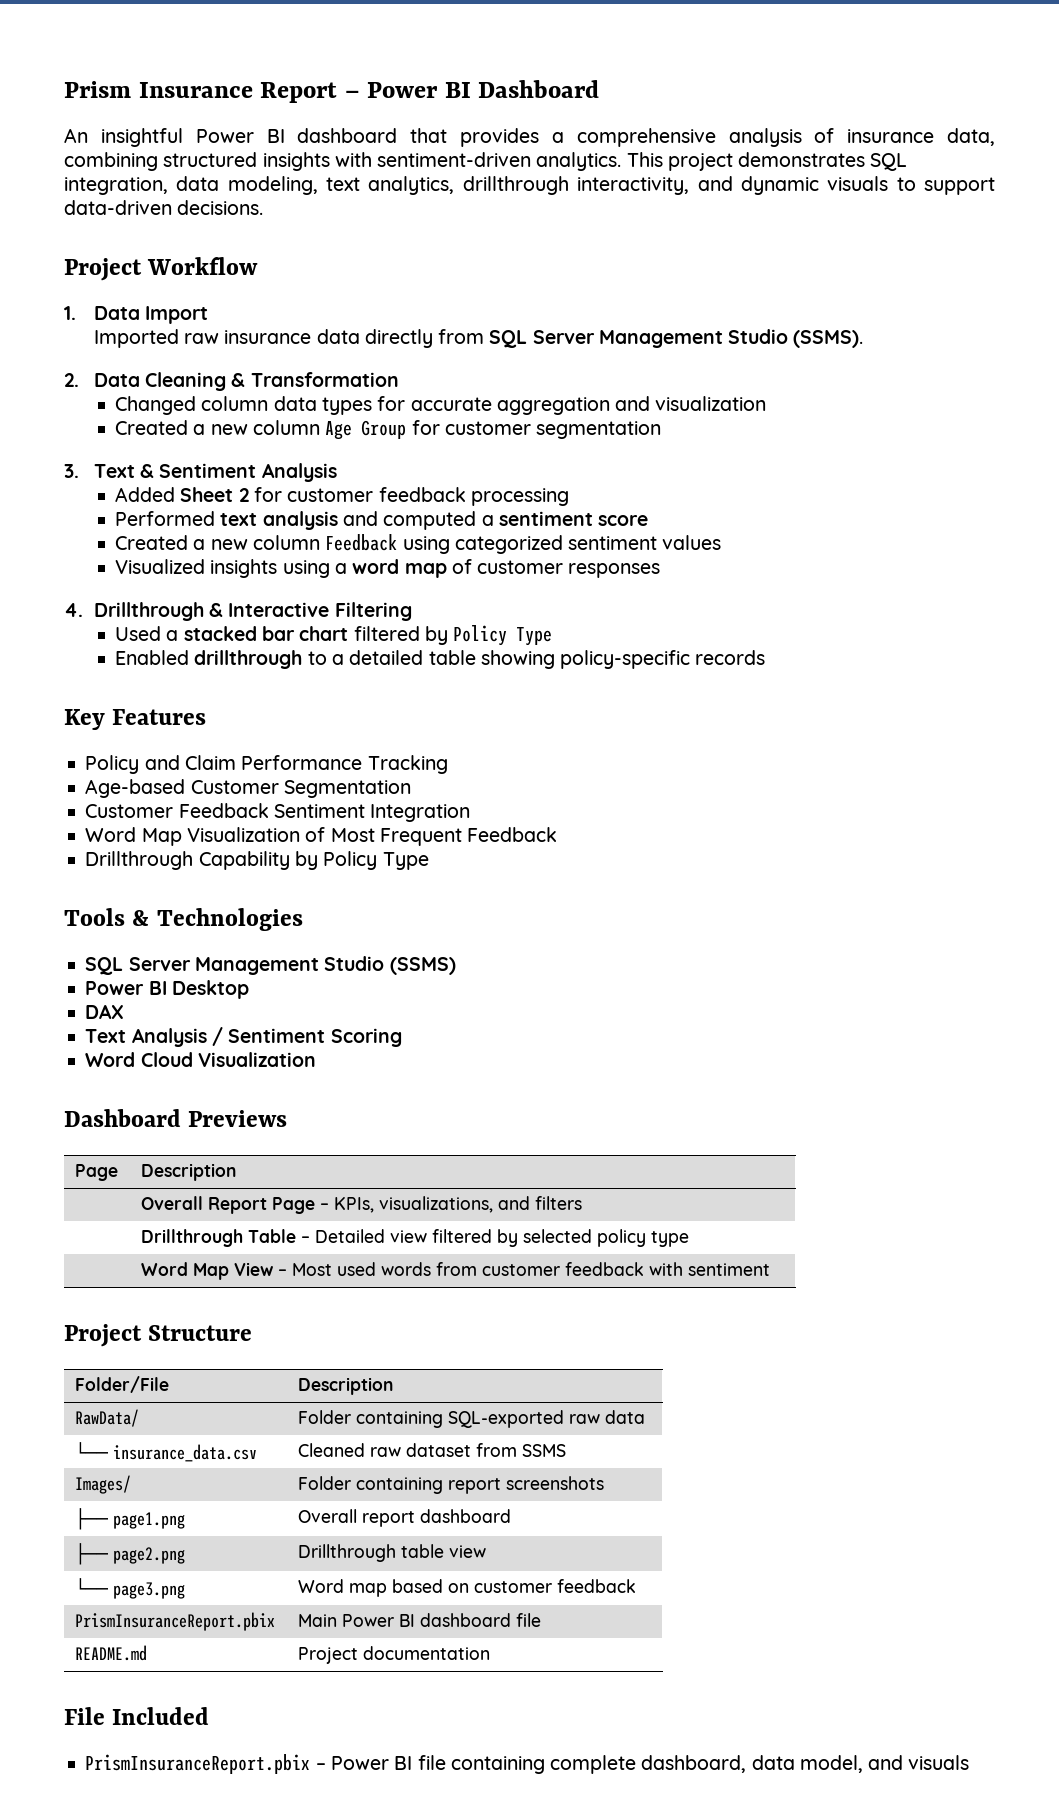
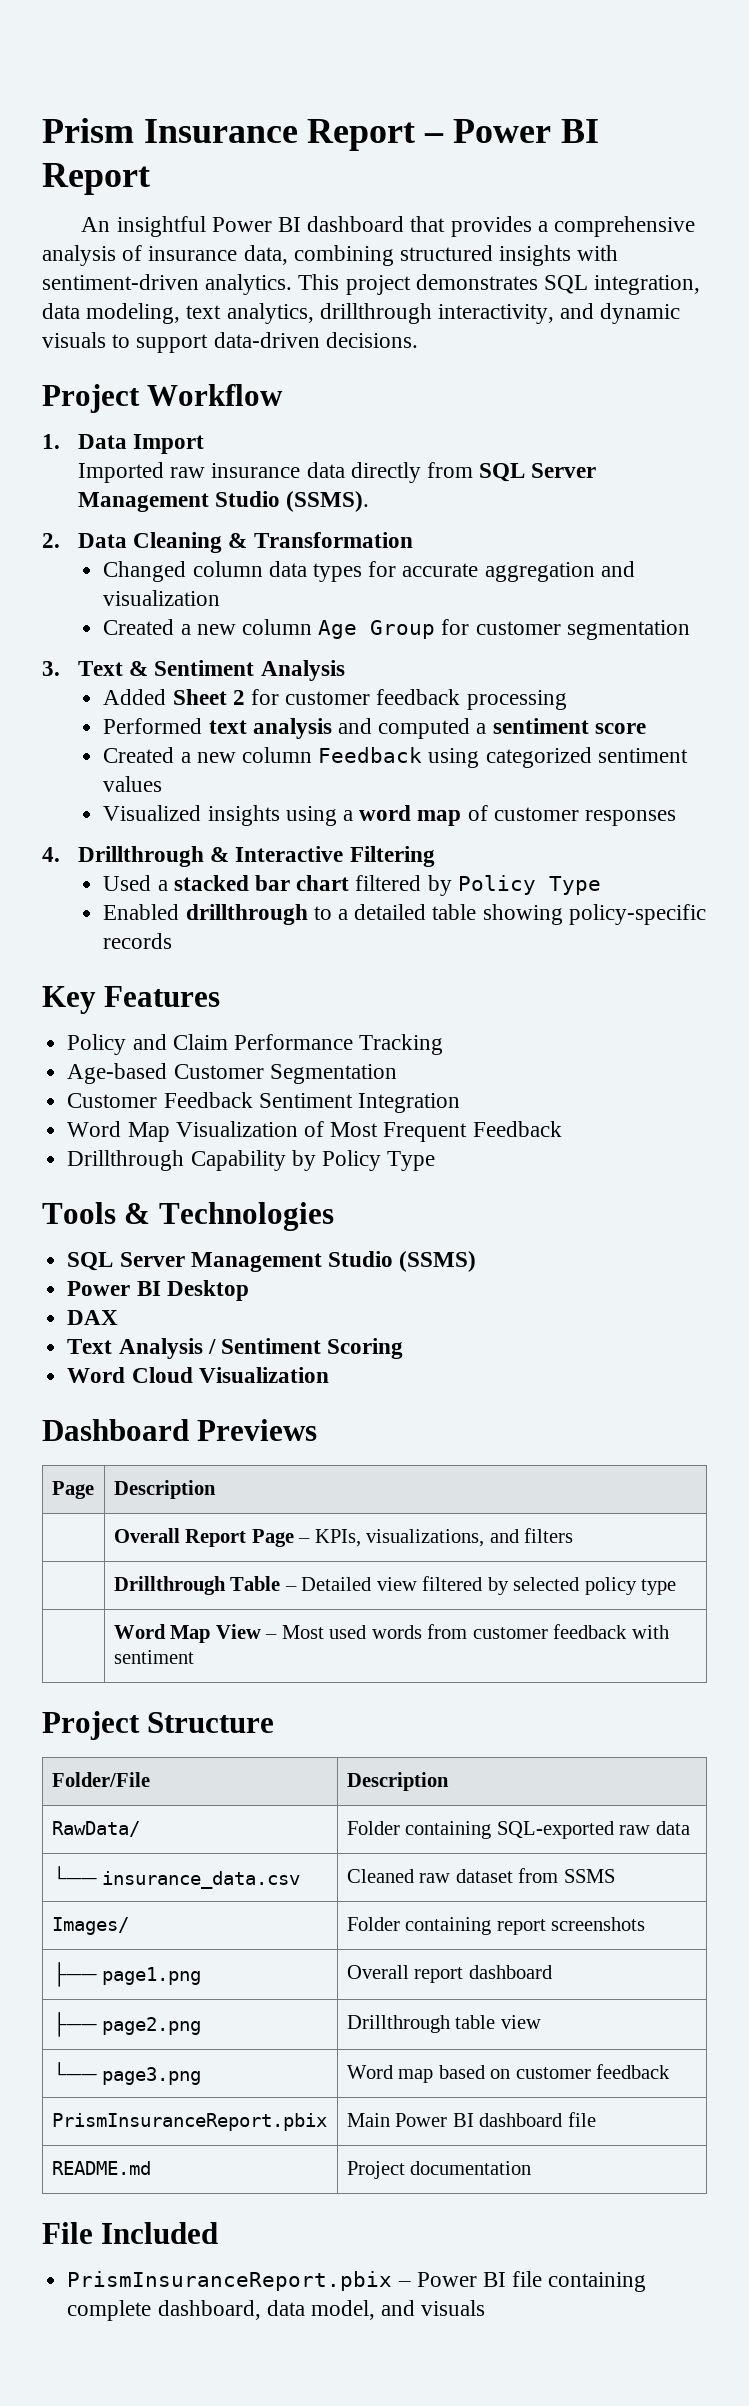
- Prism Insurance Report – Power BI Dashboard
+ Prism Insurance Report – Power BI Report

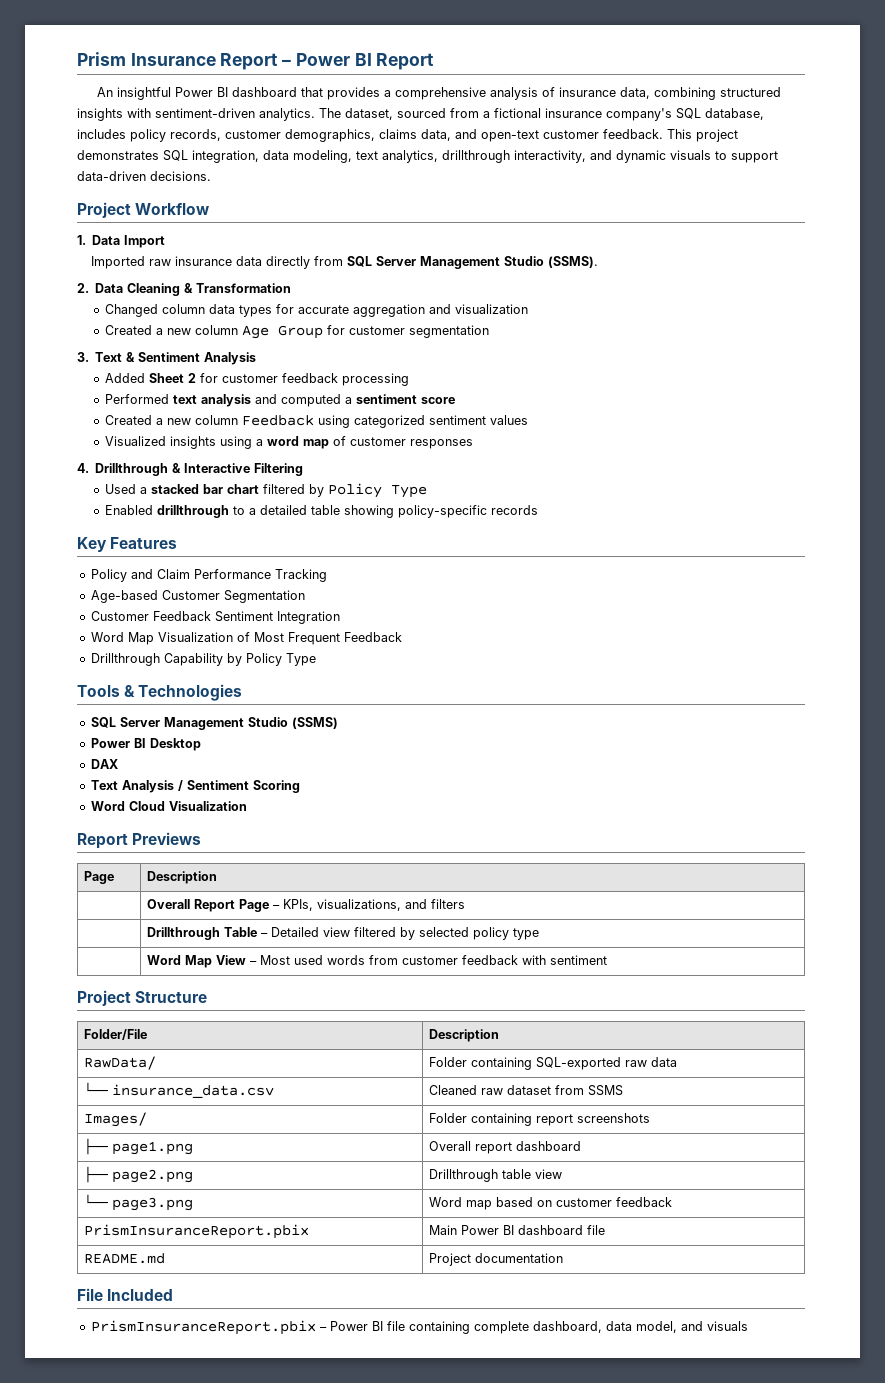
+ The dataset, sourced from a fictional insurance company's SQL database, includes policy records, customer demographics, claims data, and open-text customer feedback.
- Dashboard Previews
+ Report Previews

